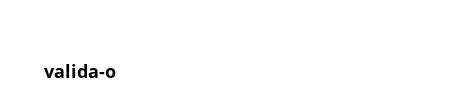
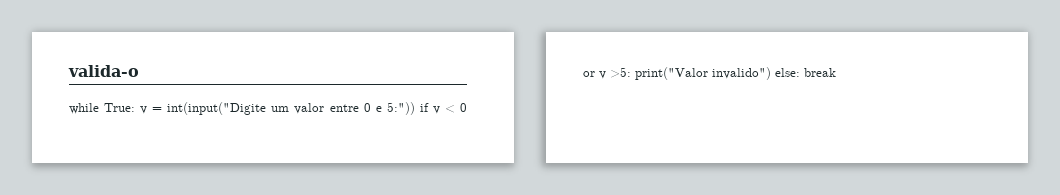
+ while True: v = int(input("Digite um valor entre 0 e 5:")) if v < 0 or v >5: print("Valor invalido") else: break

